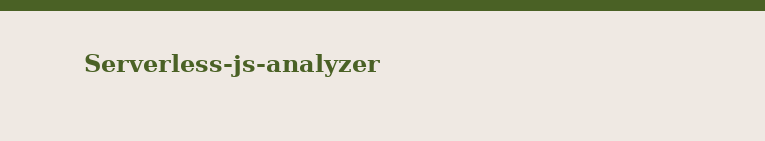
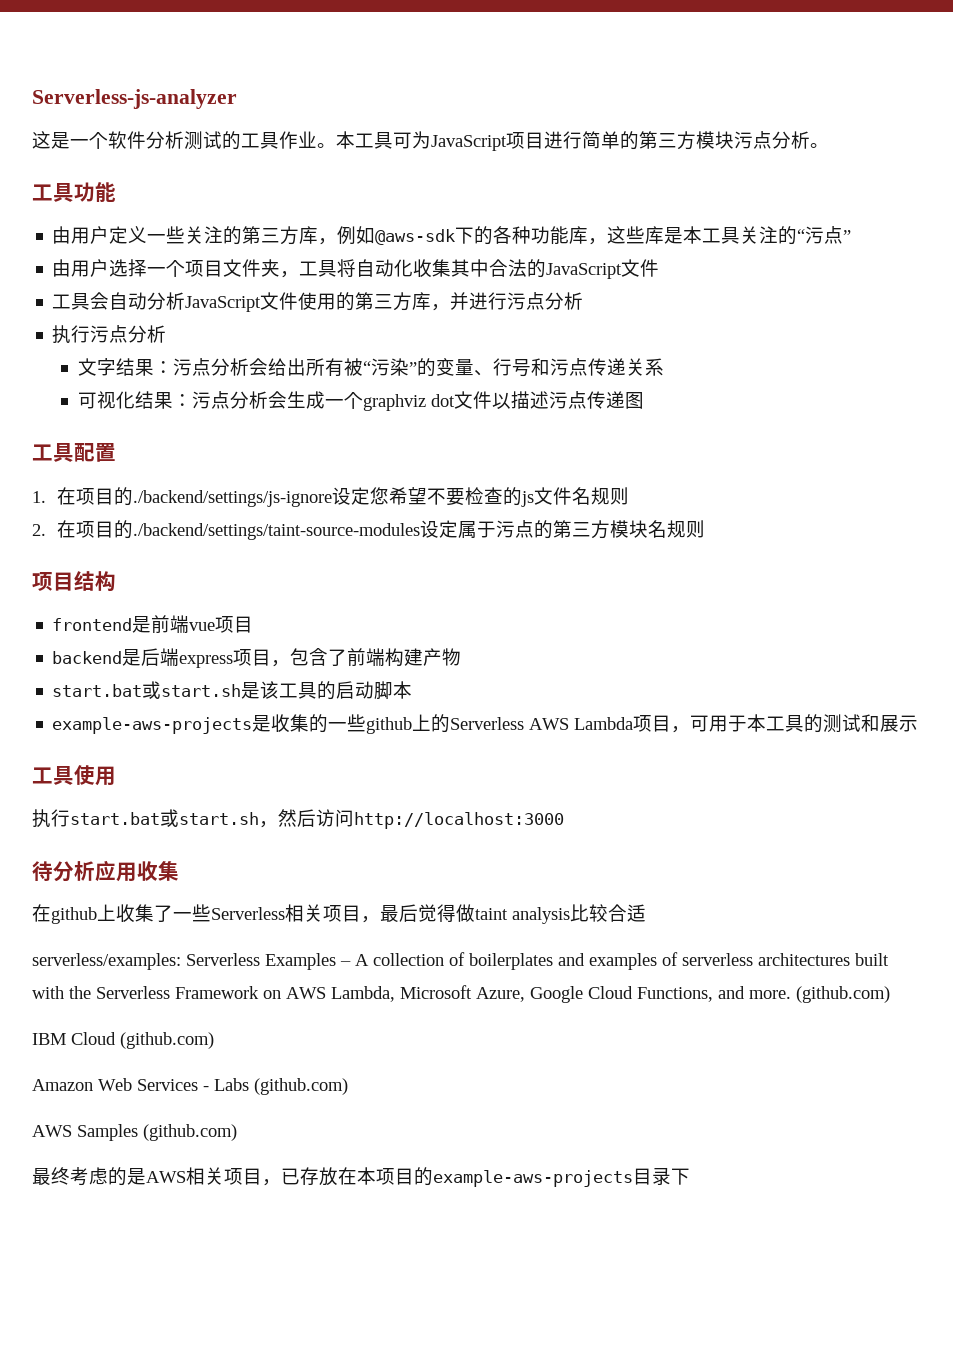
+ 这是一个软件分析测试的工具作业。本工具可为JavaScript项目进行简单的第三方模块污点分析。
+ 工具功能
+ 由用户定义一些关注的第三方库，例如@aws-sdk下的各种功能库，这些库是本工具关注的“污点”
+ 由用户选择一个项目文件夹，工具将自动化收集其中合法的JavaScript文件
+ 工具会自动分析JavaScript文件使用的第三方库，并进行污点分析
+ 执行污点分析
+ 文字结果：污点分析会给出所有被“污染”的变量、行号和污点传递关系
+ 可视化结果：污点分析会生成一个graphviz dot文件以描述污点传递图
+ 工具配置
+ 1.在项目的./backend/settings/js-ignore设定您希望不要检查的js文件名规则
+ 2.在项目的./backend/settings/taint-source-modules设定属于污点的第三方模块名规则
+ 项目结构
+ frontend是前端vue项目
+ backend是后端express项目，包含了前端构建产物
+ start.bat或start.sh是该工具的启动脚本
+ example-aws-projects是收集的一些github上的Serverless AWS Lambda项目，可用于本工具的测试和展示
+ 工具使用
+ 执行start.bat或start.sh，然后访问http://localhost:3000
+ 待分析应用收集
+ 在github上收集了一些Serverless相关项目，最后觉得做taint analysis比较合适
+ serverless/examples: Serverless Examples – A collection of boilerplates and examples of serverless architectures built with the Serverless Framework on AWS Lambda, Microsoft Azure, Google Cloud Functions, and more. (github.com)
+ IBM Cloud (github.com)
+ Amazon Web Services - Labs (github.com)
+ AWS Samples (github.com)
+ 最终考虑的是AWS相关项目，已存放在本项目的example-aws-projects目录下

